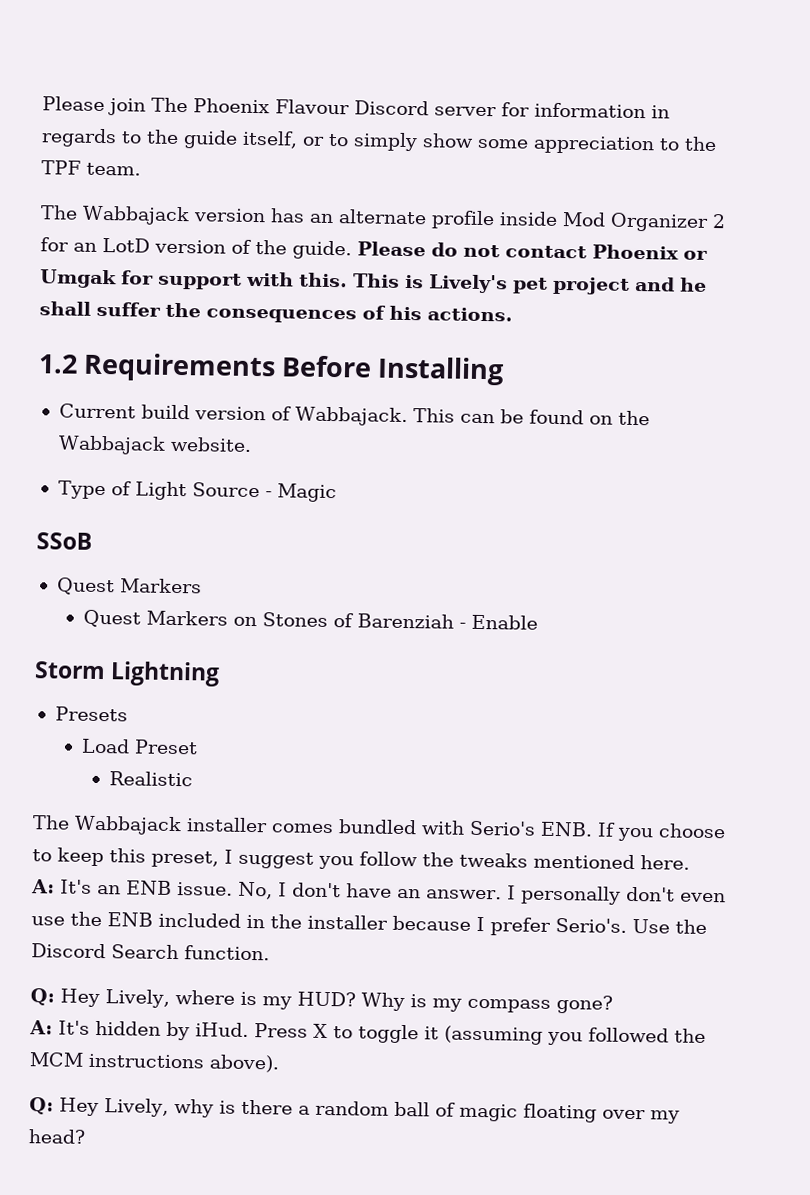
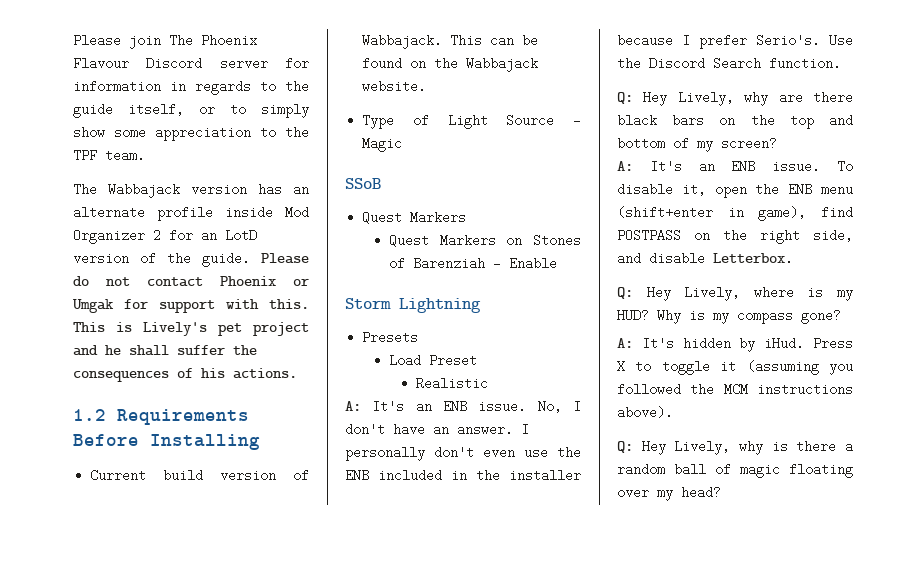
- The Wabbajack installer comes bundled with Serio's ENB. If you choose to keep this preset, I suggest you follow the tweaks mentioned here.
+ Q: Hey Lively, why are there black bars on the top and bottom of my screen?
+ A: It's an ENB issue. To disable it, open the ENB menu (shift+enter in game), find POSTPASS on the right side, and disable Letterbox.

